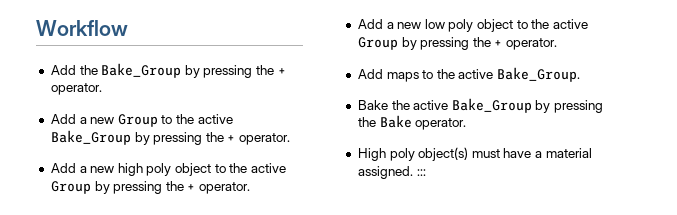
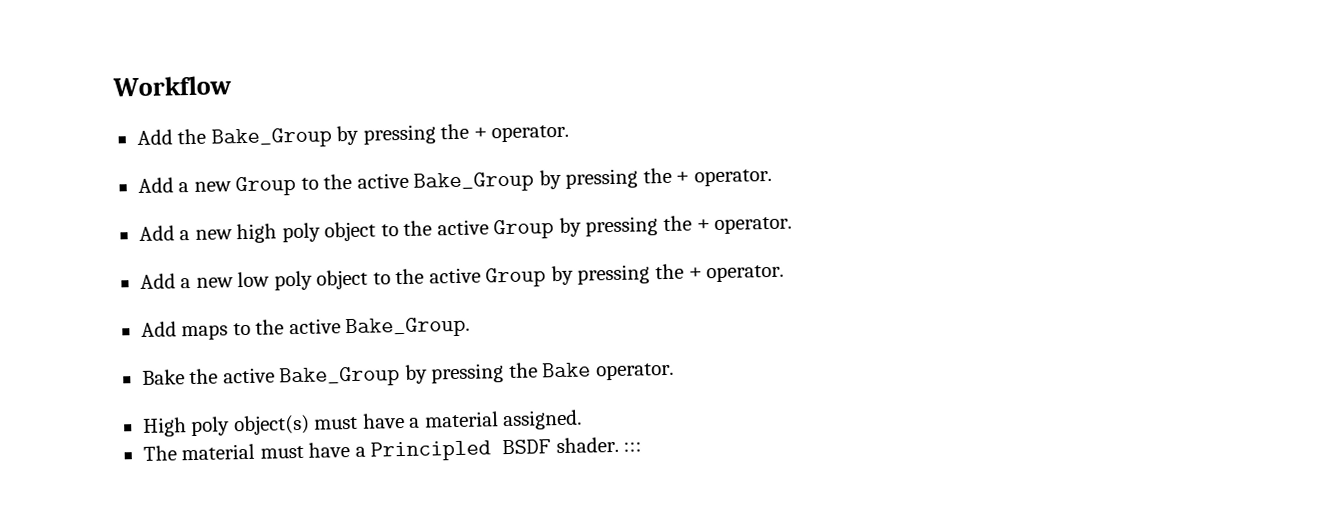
- High poly object(s) must have a material assigned. :::
+ High poly object(s) must have a material assigned.
+ The material must have a Principled BSDF shader. :::

